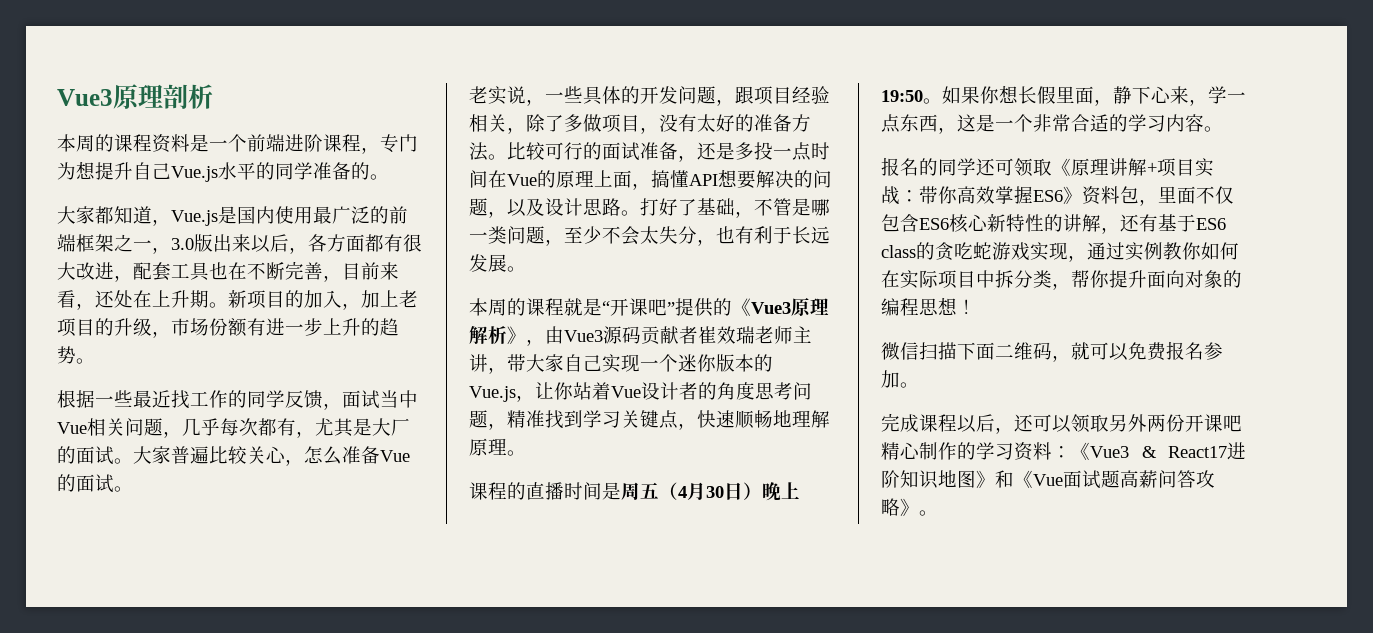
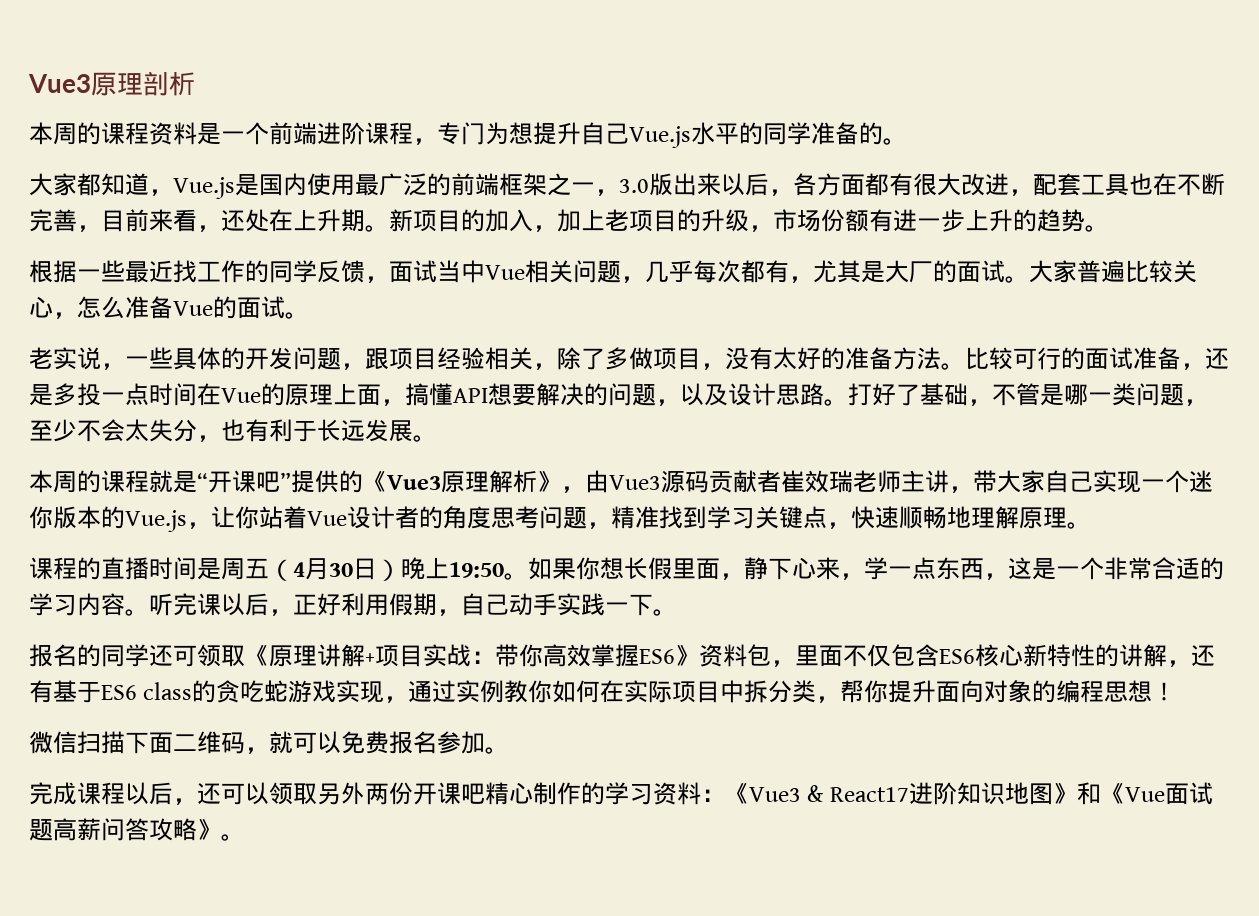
+ 听完课以后，正好利用假期，自己动手实践一下。

